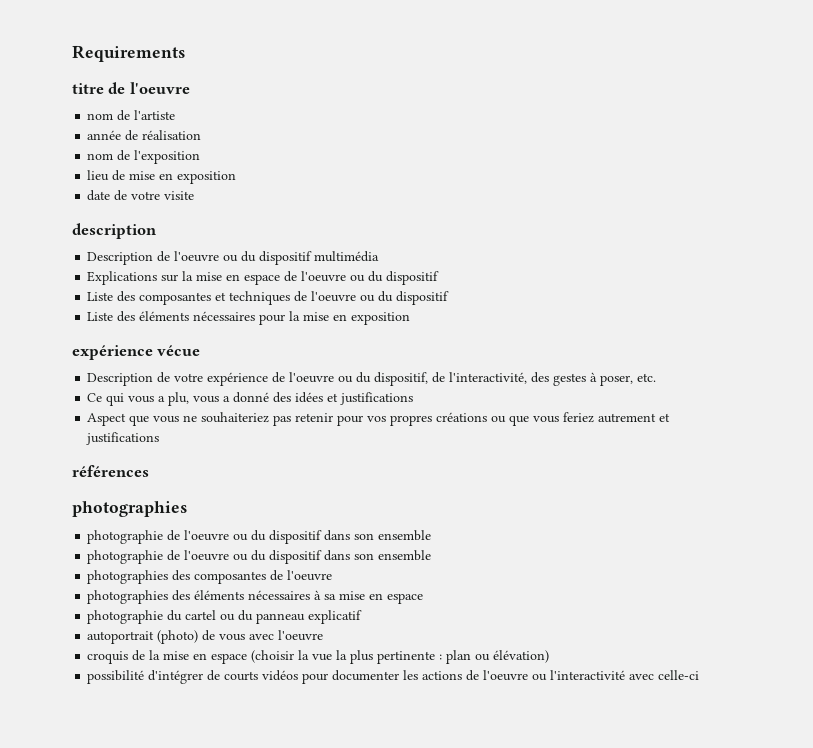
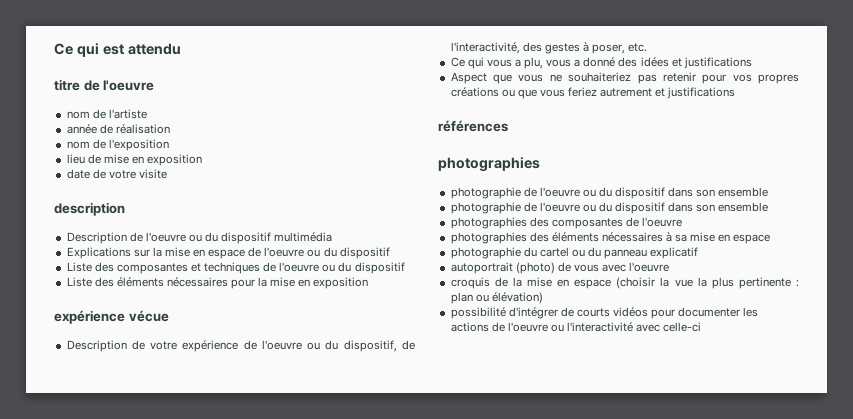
- Requirements
+ Ce qui est attendu

